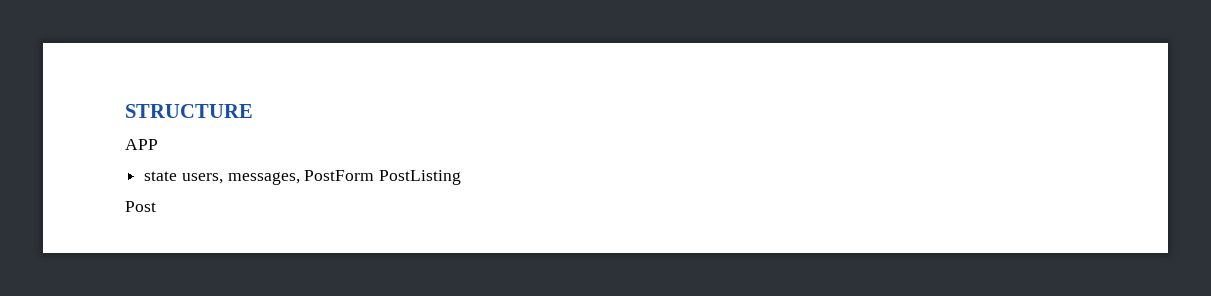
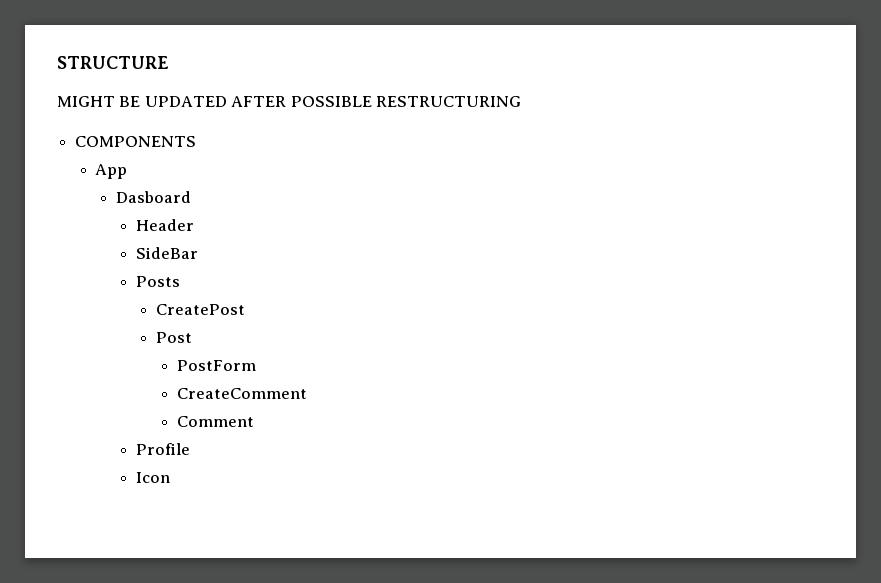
- APP
- state users, messages, PostForm PostListing
+ MIGHT BE UPDATED AFTER POSSIBLE RESTRUCTURING
+ COMPONENTS
+ App
+ Dasboard
+ Header
+ SideBar
+ Posts
+ CreatePost
  Post
+ PostForm
+ CreateComment
+ Comment
+ Profile
+ Icon

